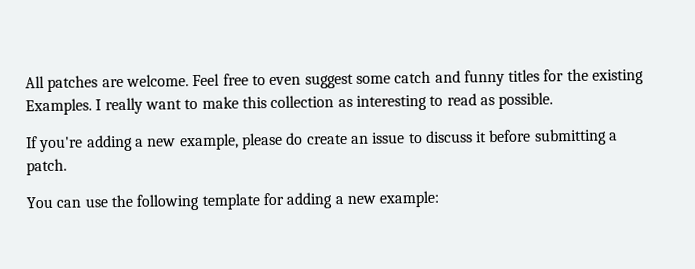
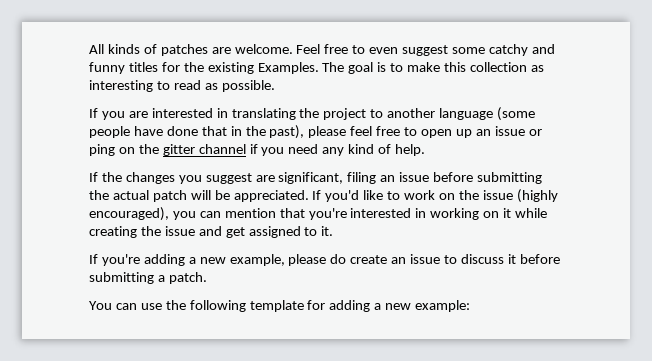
- All patches are welcome.
+ All kinds of patches are welcome.
- Feel free to even suggest some catch and funny titles for the existing Examples.
+ Feel free to even suggest some catchy and funny titles for the existing Examples.
- I really want to make this collection as interesting to read as possible.
+ The goal is to make this collection as interesting to read as possible.
+ If you are interested in translating the project to another language (some people have done that in the past), please feel free to open up an issue or ping on the gitter channel if you need any kind of help.
+ If the changes you suggest are significant, filing an issue before submitting the actual patch will be appreciated. If you'd like to work on the issue (highly encouraged), you can mention that you're interested in working on it while creating the issue and get assigned to it.

